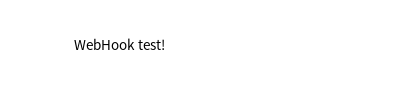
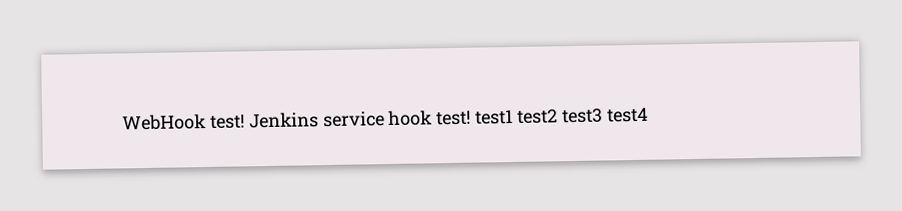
+ Jenkins service hook test! test1 test2 test3 test4

